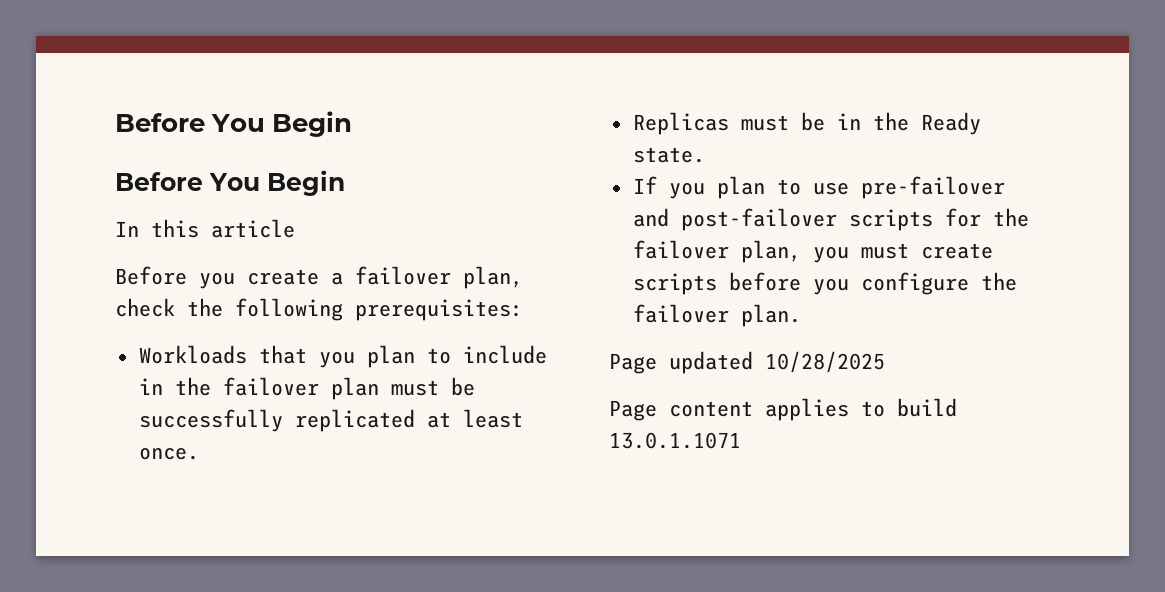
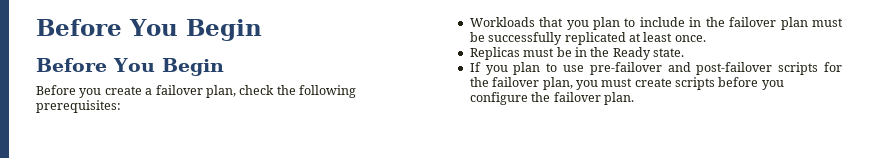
- In this article
- Page updated 10/28/2025
- Page content applies to build 13.0.1.1071

